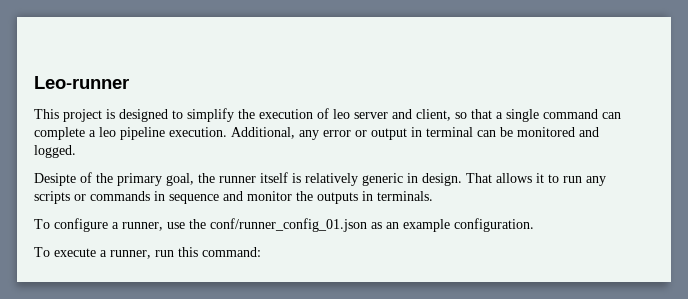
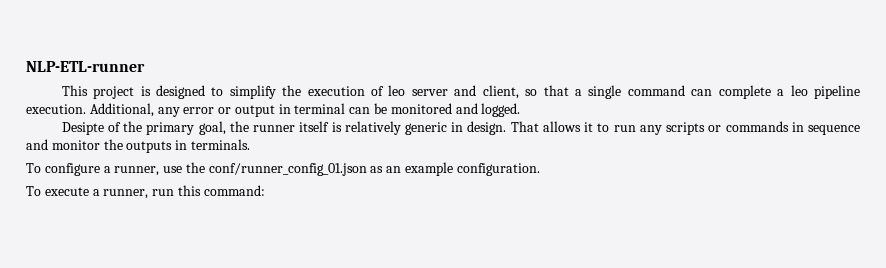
- Leo-runner
+ NLP-ETL-runner

